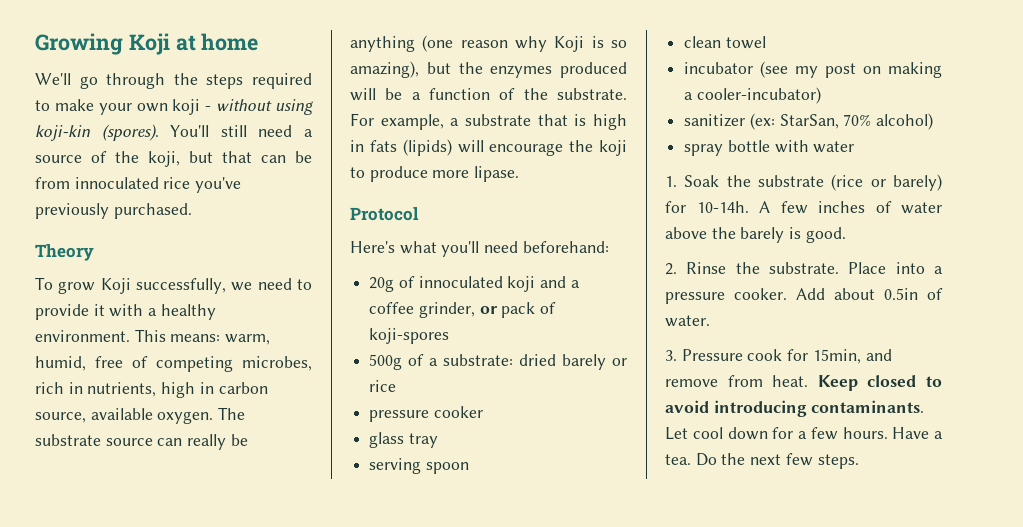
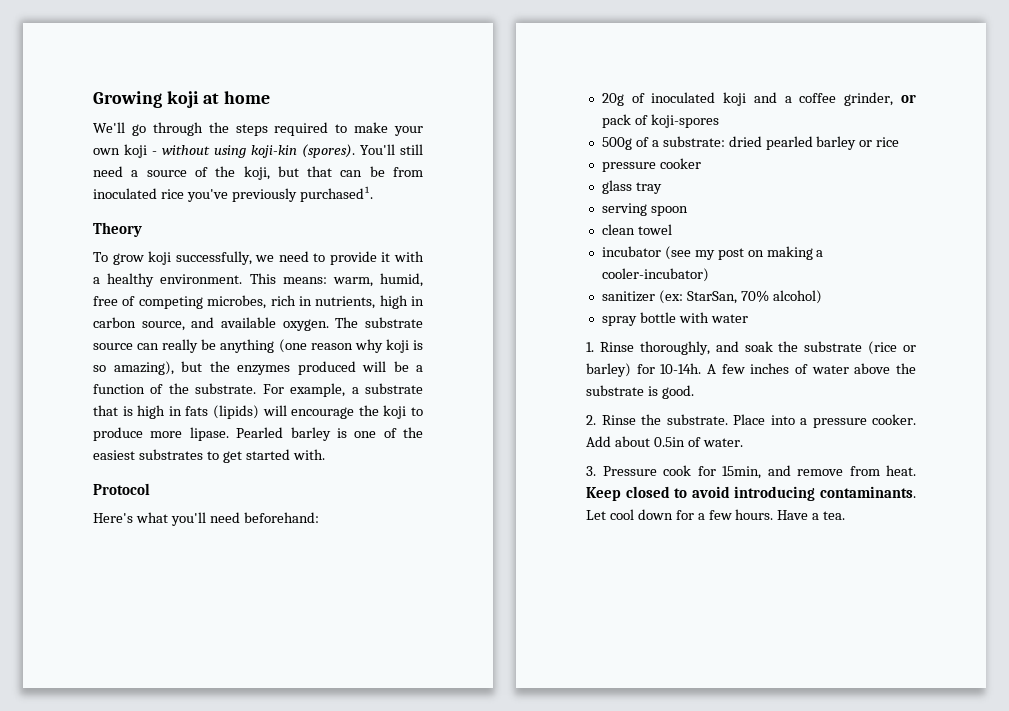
- Growing Koji at home
+ Growing koji at home
- You'll still need a source of the koji, but that can be from innoculated rice you've previously purchased.
+ You'll still need a source of the koji, but that can be from inoculated rice you've previously purchased¹.
- To grow Koji successfully, we need to provide it with a healthy environment.
+ To grow koji successfully, we need to provide it with a healthy environment.
- This means: warm, humid, free of competing microbes, rich in nutrients, high in carbon source, available oxygen.
+ This means: warm, humid, free of competing microbes, rich in nutrients, high in carbon source, and available oxygen.
- The substrate source can really be anything (one reason why Koji is so amazing), but the enzymes produced will be a function of the substrate.
+ The substrate source can really be anything (one reason why koji is so amazing), but the enzymes produced will be a function of the substrate.
+ Pearled barley is one of the easiest substrates to get started with.
- 20g of innoculated koji and a coffee grinder, or pack of koji-spores
+ 20g of inoculated koji and a coffee grinder, or pack of koji-spores
- 500g of a substrate: dried barely or rice
+ 500g of a substrate: dried pearled barley or rice
- 1. Soak the substrate (rice or barely) for 10-14h.
+ 1. Rinse thoroughly, and soak the substrate (rice or barley) for 10-14h.
- A few inches of water above the barely is good.
+ A few inches of water above the substrate is good.
- Do the next few steps.

